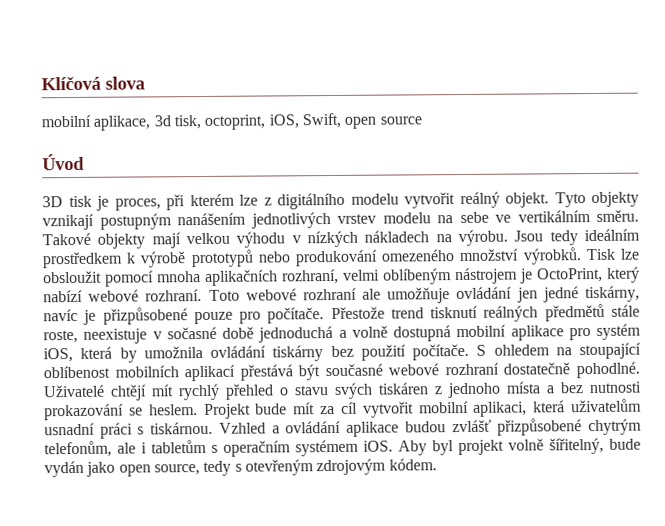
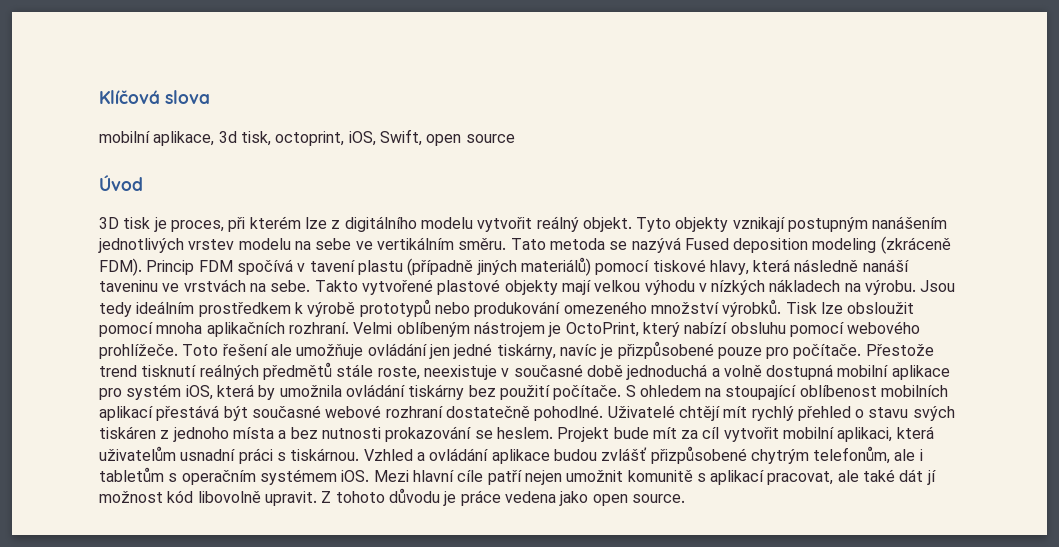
- Takové objekty mají velkou výhodu v nízkých nákladech na výrobu.
+ Tato metoda se nazývá Fused deposition modeling (zkráceně FDM). Princip FDM spočívá v tavení plastu (případně jiných materiálů) pomocí tiskové hlavy, která následně nanáší taveninu ve vrstvách na sebe. Takto vytvořené plastové objekty mají velkou výhodu v nízkých nákladech na výrobu.
- Tisk lze obsloužit pomocí mnoha aplikačních rozhraní, velmi oblíbeným nástrojem je OctoPrint, který nabízí webové rozhraní. Toto webové rozhraní ale umožňuje ovládání jen jedné tiskárny, navíc je přizpůsobené pouze pro počítače.
+ Tisk lze obsloužit pomocí mnoha aplikačních rozhraní. Velmi oblíbeným nástrojem je OctoPrint, který nabízí obsluhu pomocí webového prohlížeče. Toto řešení ale umožňuje ovládání jen jedné tiskárny, navíc je přizpůsobené pouze pro počítače.
- Přestože trend tisknutí reálných předmětů stále roste, neexistuje v sočasné době jednoduchá a volně dostupná mobilní aplikace pro systém iOS, která by umožnila ovládání tiskárny bez použití počítače.
+ Přestože trend tisknutí reálných předmětů stále roste, neexistuje v současné době jednoduchá a volně dostupná mobilní aplikace pro systém iOS, která by umožnila ovládání tiskárny bez použití počítače.
- Aby byl projekt volně šířitelný, bude vydán jako open source, tedy s otevřeným zdrojovým kódem.
+ Mezi hlavní cíle patří nejen umožnit komunitě s aplikací pracovat, ale také dát jí možnost kód libovolně upravit. Z tohoto důvodu je práce vedena jako open source.

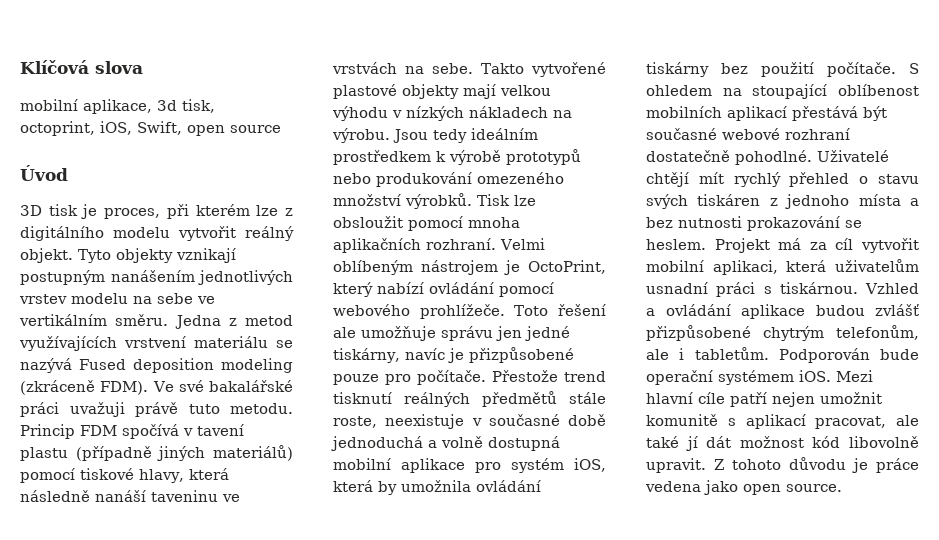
- Tato metoda se nazývá Fused deposition modeling (zkráceně FDM).
+ Jedna z metod využívajících vrstvení materiálu se nazývá Fused deposition modeling (zkráceně FDM).
+ Ve své bakalářské práci uvažuji právě tuto metodu.
- Velmi oblíbeným nástrojem je OctoPrint, který nabízí obsluhu pomocí webového prohlížeče.
+ Velmi oblíbeným nástrojem je OctoPrint, který nabízí ovládání pomocí webového prohlížeče.
- Toto řešení ale umožňuje ovládání jen jedné tiskárny, navíc je přizpůsobené pouze pro počítače.
+ Toto řešení ale umožňuje správu jen jedné tiskárny, navíc je přizpůsobené pouze pro počítače.
- Projekt bude mít za cíl vytvořit mobilní aplikaci, která uživatelům usnadní práci s tiskárnou.
+ Projekt má za cíl vytvořit mobilní aplikaci, která uživatelům usnadní práci s tiskárnou.
- Vzhled a ovládání aplikace budou zvlášť přizpůsobené chytrým telefonům, ale i tabletům s operačním systémem iOS.
+ Vzhled a ovládání aplikace budou zvlášť přizpůsobené chytrým telefonům, ale i tabletům. Podporován bude operační systémem iOS.
- Mezi hlavní cíle patří nejen umožnit komunitě s aplikací pracovat, ale také dát jí možnost kód libovolně upravit.
+ Mezi hlavní cíle patří nejen umožnit komunitě s aplikací pracovat, ale také jí dát možnost kód libovolně upravit.

